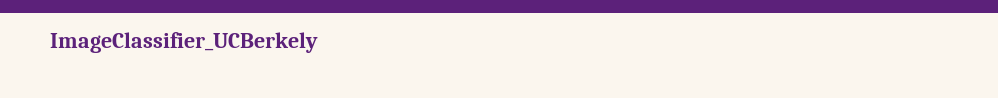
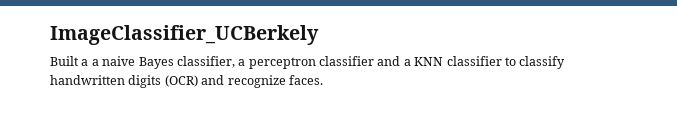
+ Built a a naive Bayes classifier, a perceptron classifier and a KNN classifier to classify handwritten digits (OCR) and recognize faces.

